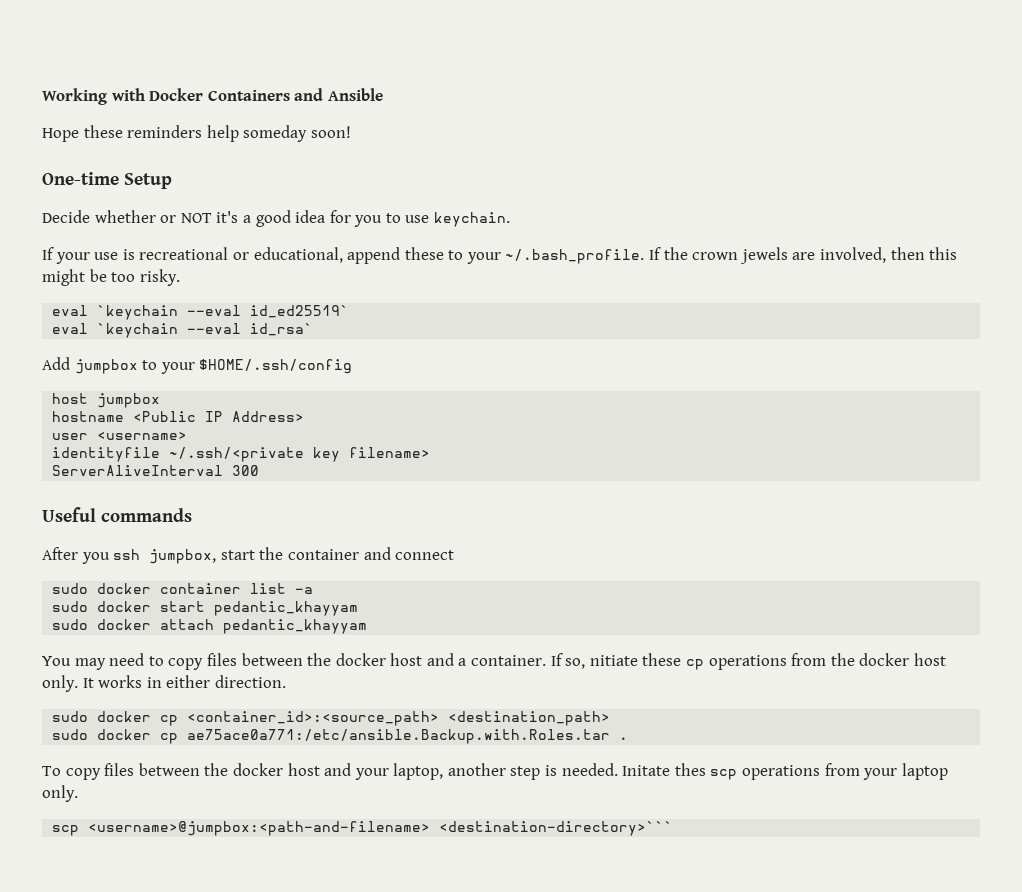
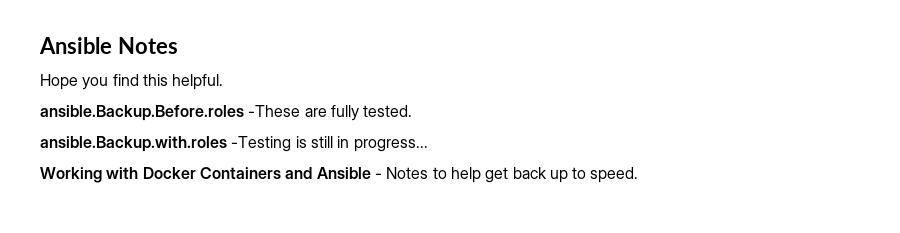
+ Ansible Notes
+ Hope you find this helpful.
+ ansible.Backup.Before.roles -These are fully tested.
+ ansible.Backup.with.roles -Testing is still in progress...
- Working with Docker Containers and Ansible
- Hope these reminders help someday soon!
- One-time Setup
- Decide whether or NOT it's a good idea for you to use keychain.
- If your use is recreational or educational, append these to your ~/.bash_profile. If the crown jewels are involved, then this might be too risky.
- eval `keychain --eval id_ed25519`
- eval `keychain --eval id_rsa`
- Add jumpbox to your $HOME/.ssh/config
- host jumpbox
- hostname <Public IP Address>
- user <username>
- identityfile ~/.ssh/<private key filename>
- ServerAliveInterval 300
- Useful commands
- After you ssh jumpbox, start the container and connect
- sudo docker container list -a
- sudo docker start pedantic_khayyam
- sudo docker attach pedantic_khayyam
- You may need to copy files between the docker host and a container. If so, nitiate these cp operations from the docker host only. It works in either direction.
- sudo docker cp <container_id>:<source_path> <destination_path>
- sudo docker cp ae75ace0a771:/etc/ansible.Backup.with.Roles.tar .
- To copy files between the docker host and your laptop, another step is needed. Initate thes scp operations from your laptop only.
- scp <username>@jumpbox:<path-and-filename> <destination-directory>```
+ Working with Docker Containers and Ansible - Notes to help get back up to speed.

